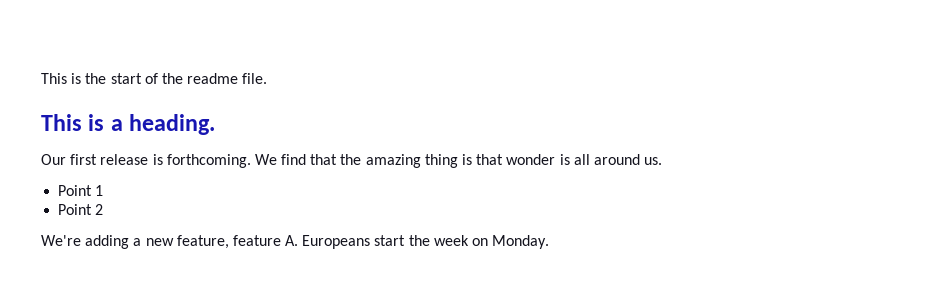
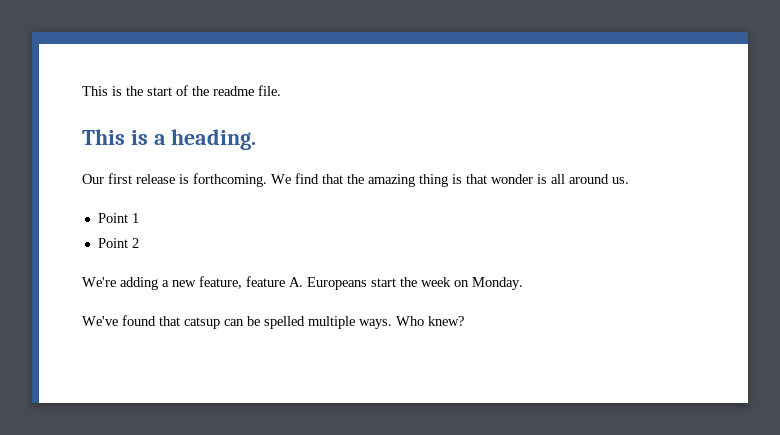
+ We've found that catsup can be spelled multiple ways. Who knew?

